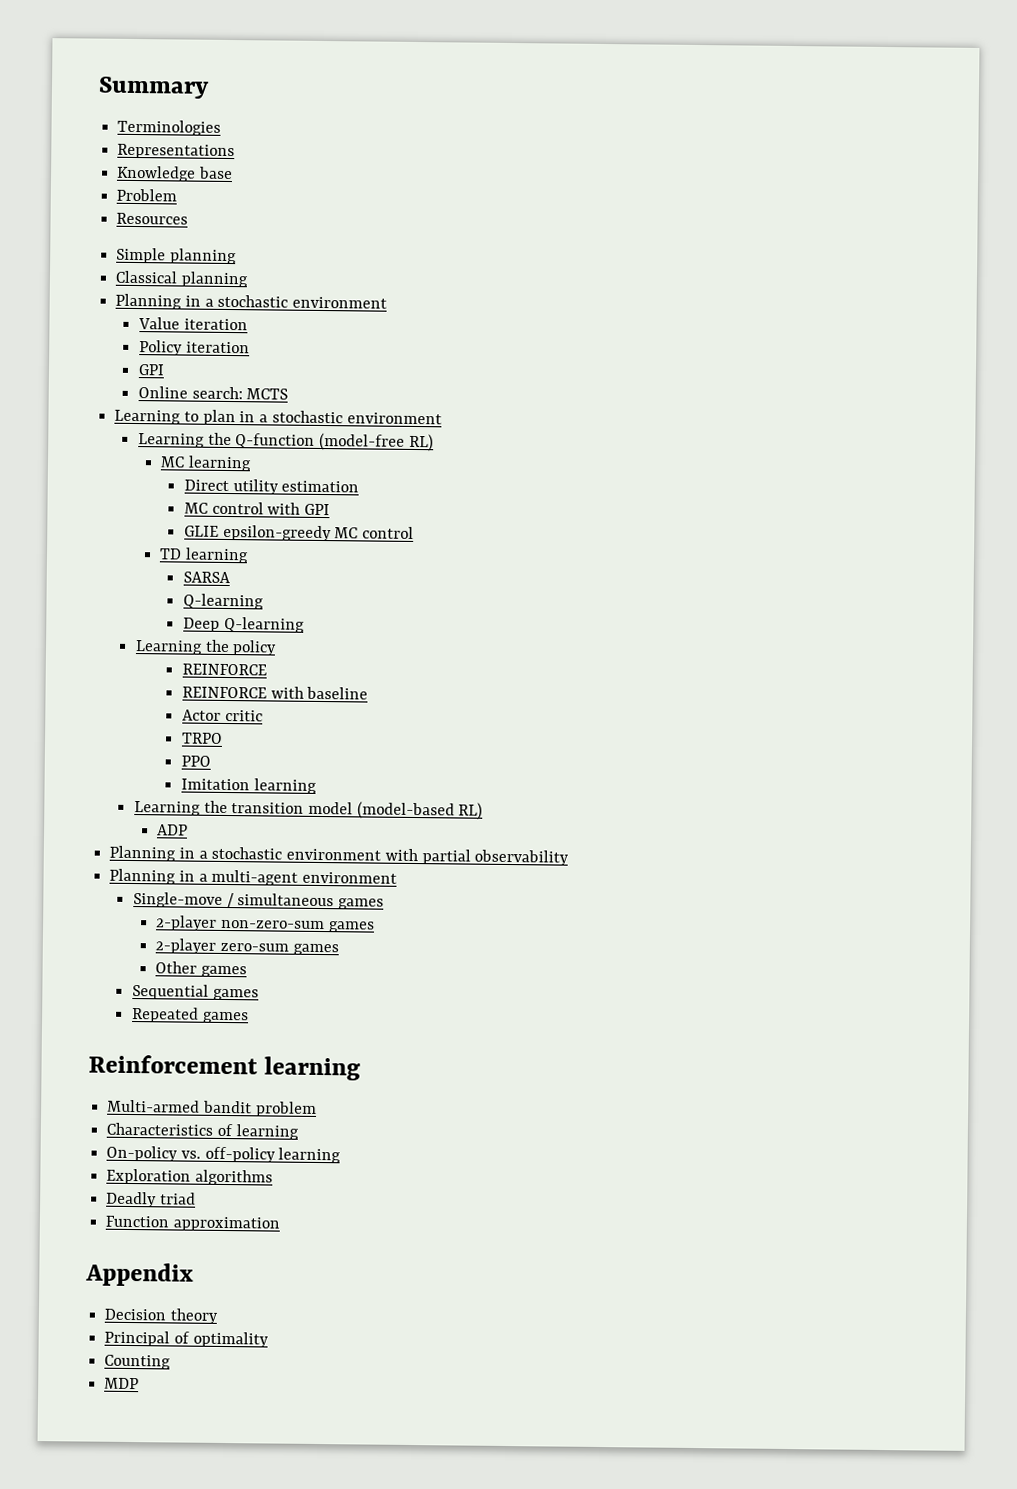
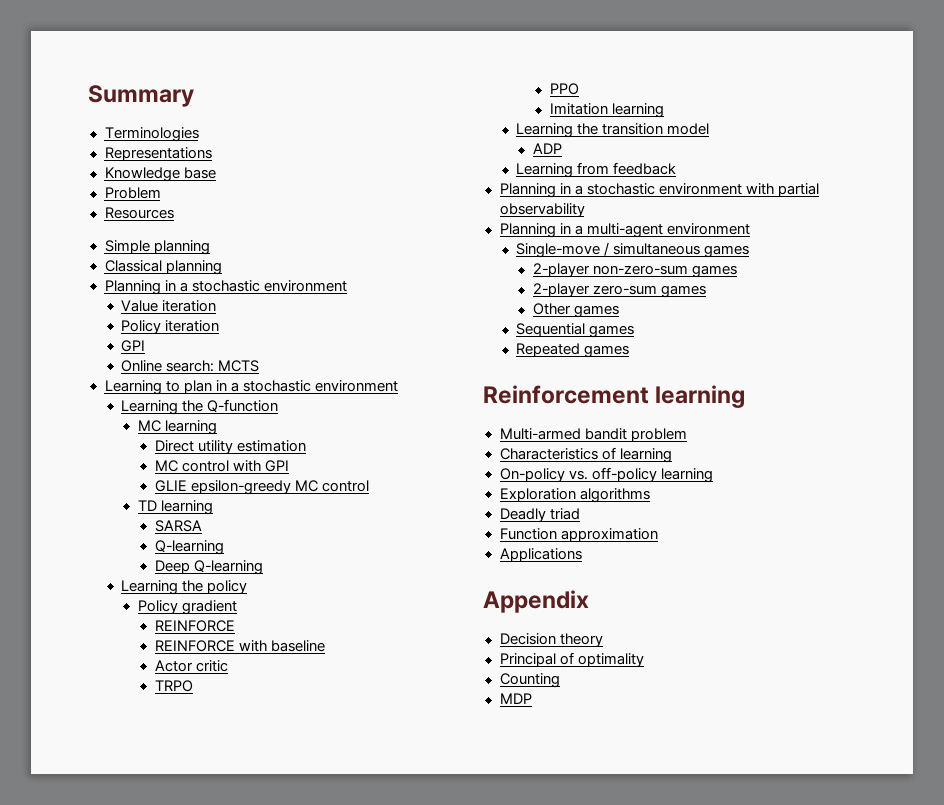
- Learning the Q-function (model-free RL)
+ Learning the Q-function
+ Policy gradient
- Learning the transition model (model-based RL)
+ Learning the transition model
+ Learning from feedback
+ Applications

